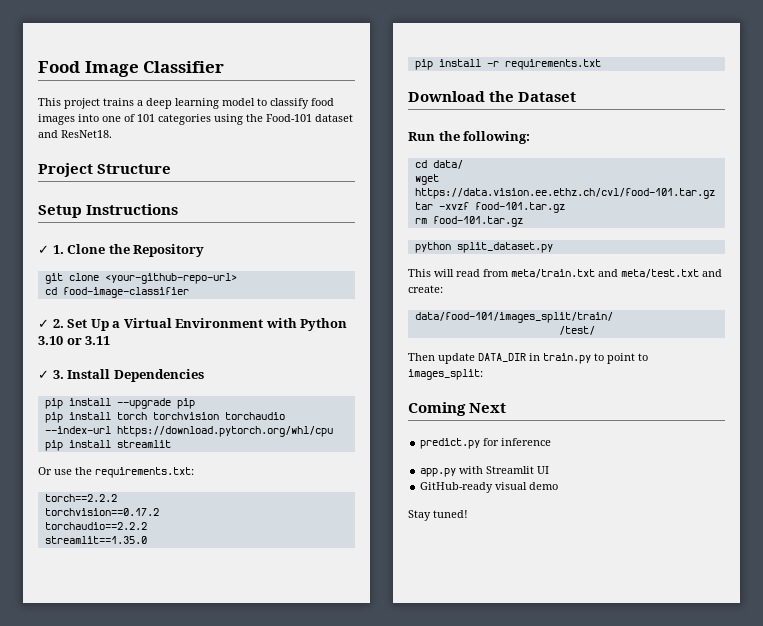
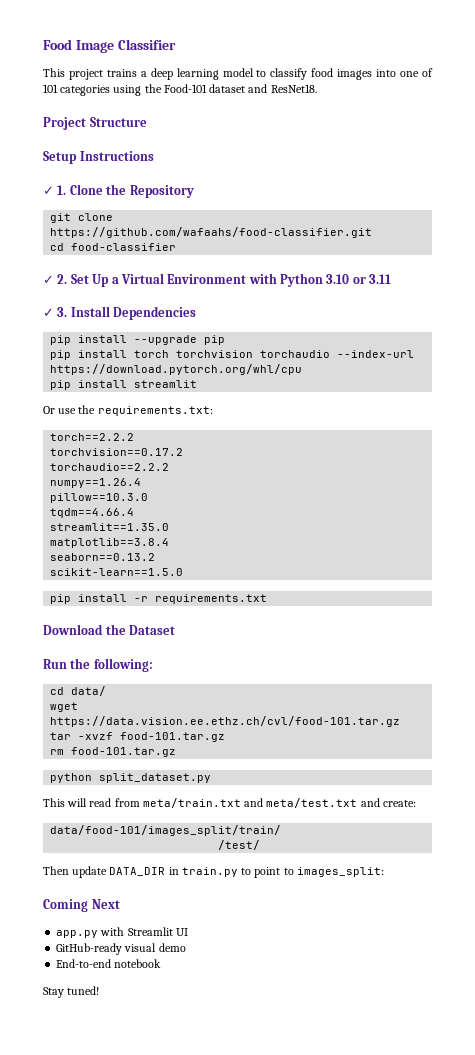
- git clone <your-github-repo-url>
- cd food-image-classifier
+ git clone https://github.com/wafaahs/food-classifier.git
+ cd food-classifier
+ numpy==1.26.4
+ pillow==10.3.0
+ tqdm==4.66.4
  streamlit==1.35.0
+ matplotlib==3.8.4
+ seaborn==0.13.2
+ scikit-learn==1.5.0
- predict.py for inference
+ End-to-end notebook

